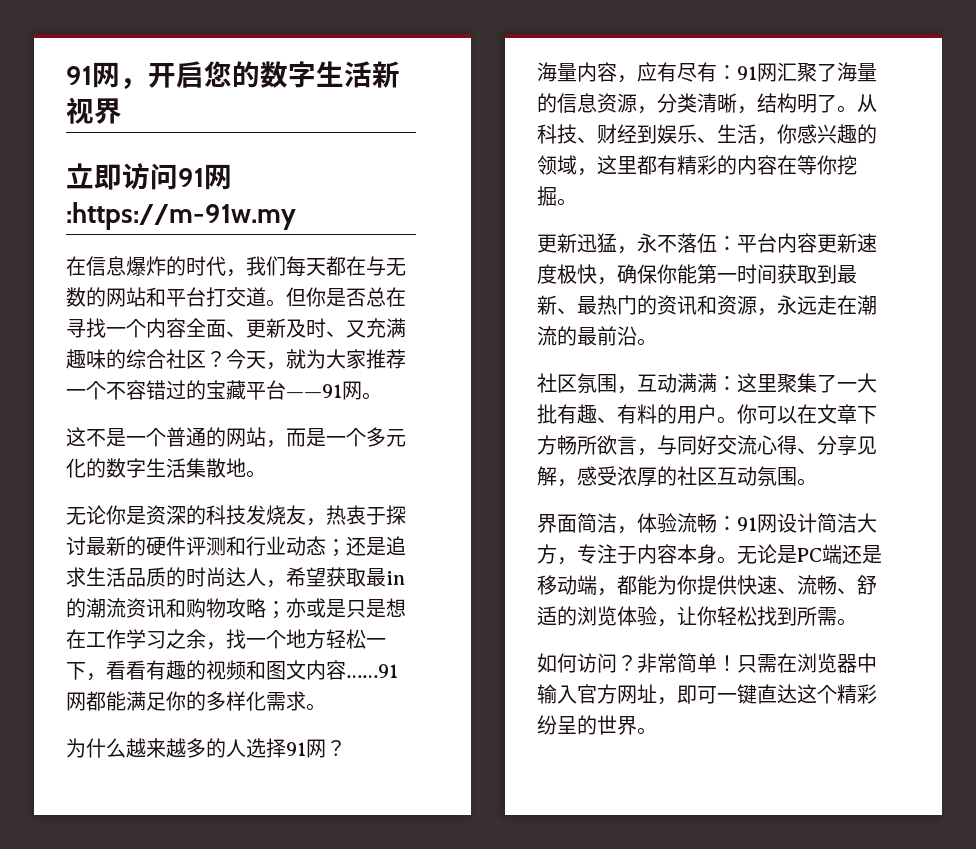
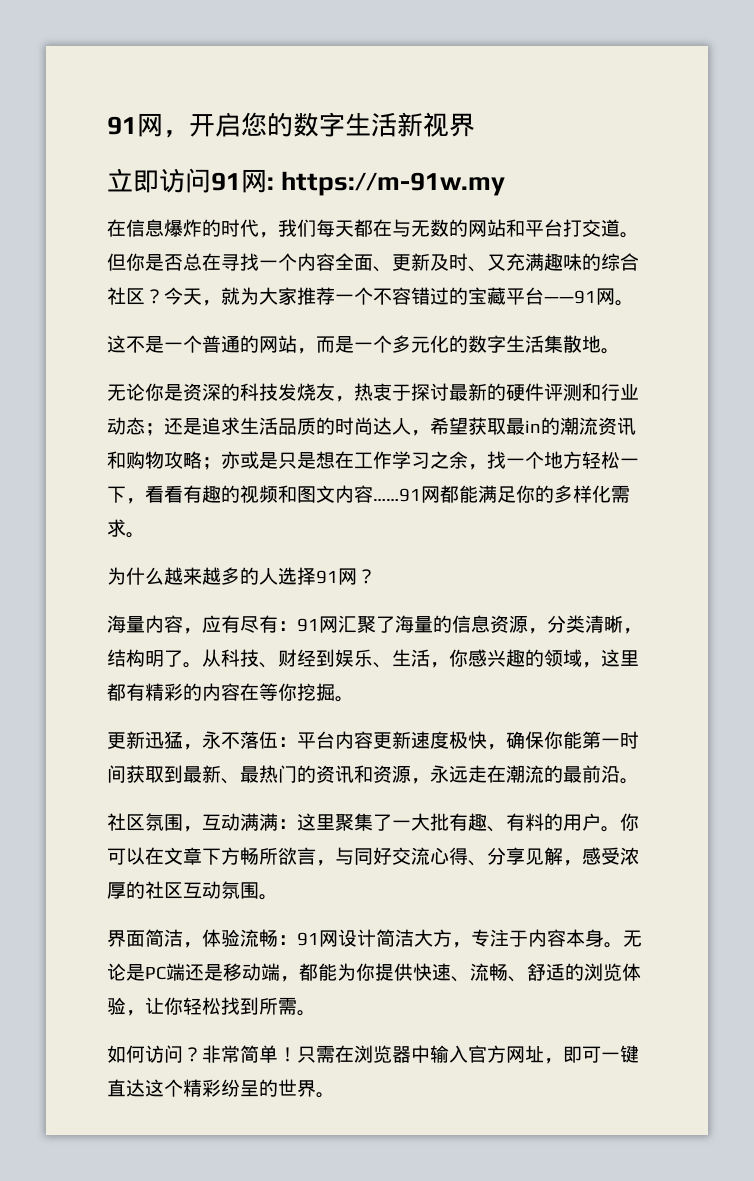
- 立即访问91网:https://m-91w.my
+ 立即访问91网: https://m-91w.my

